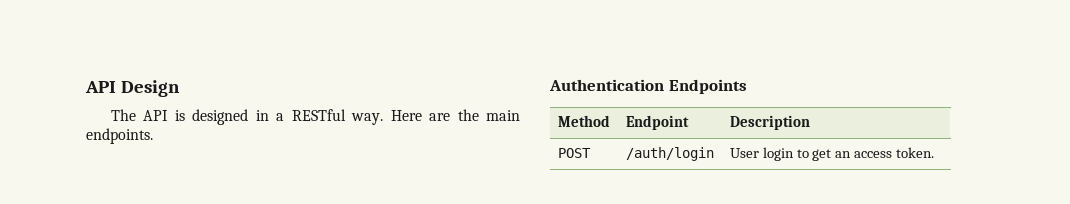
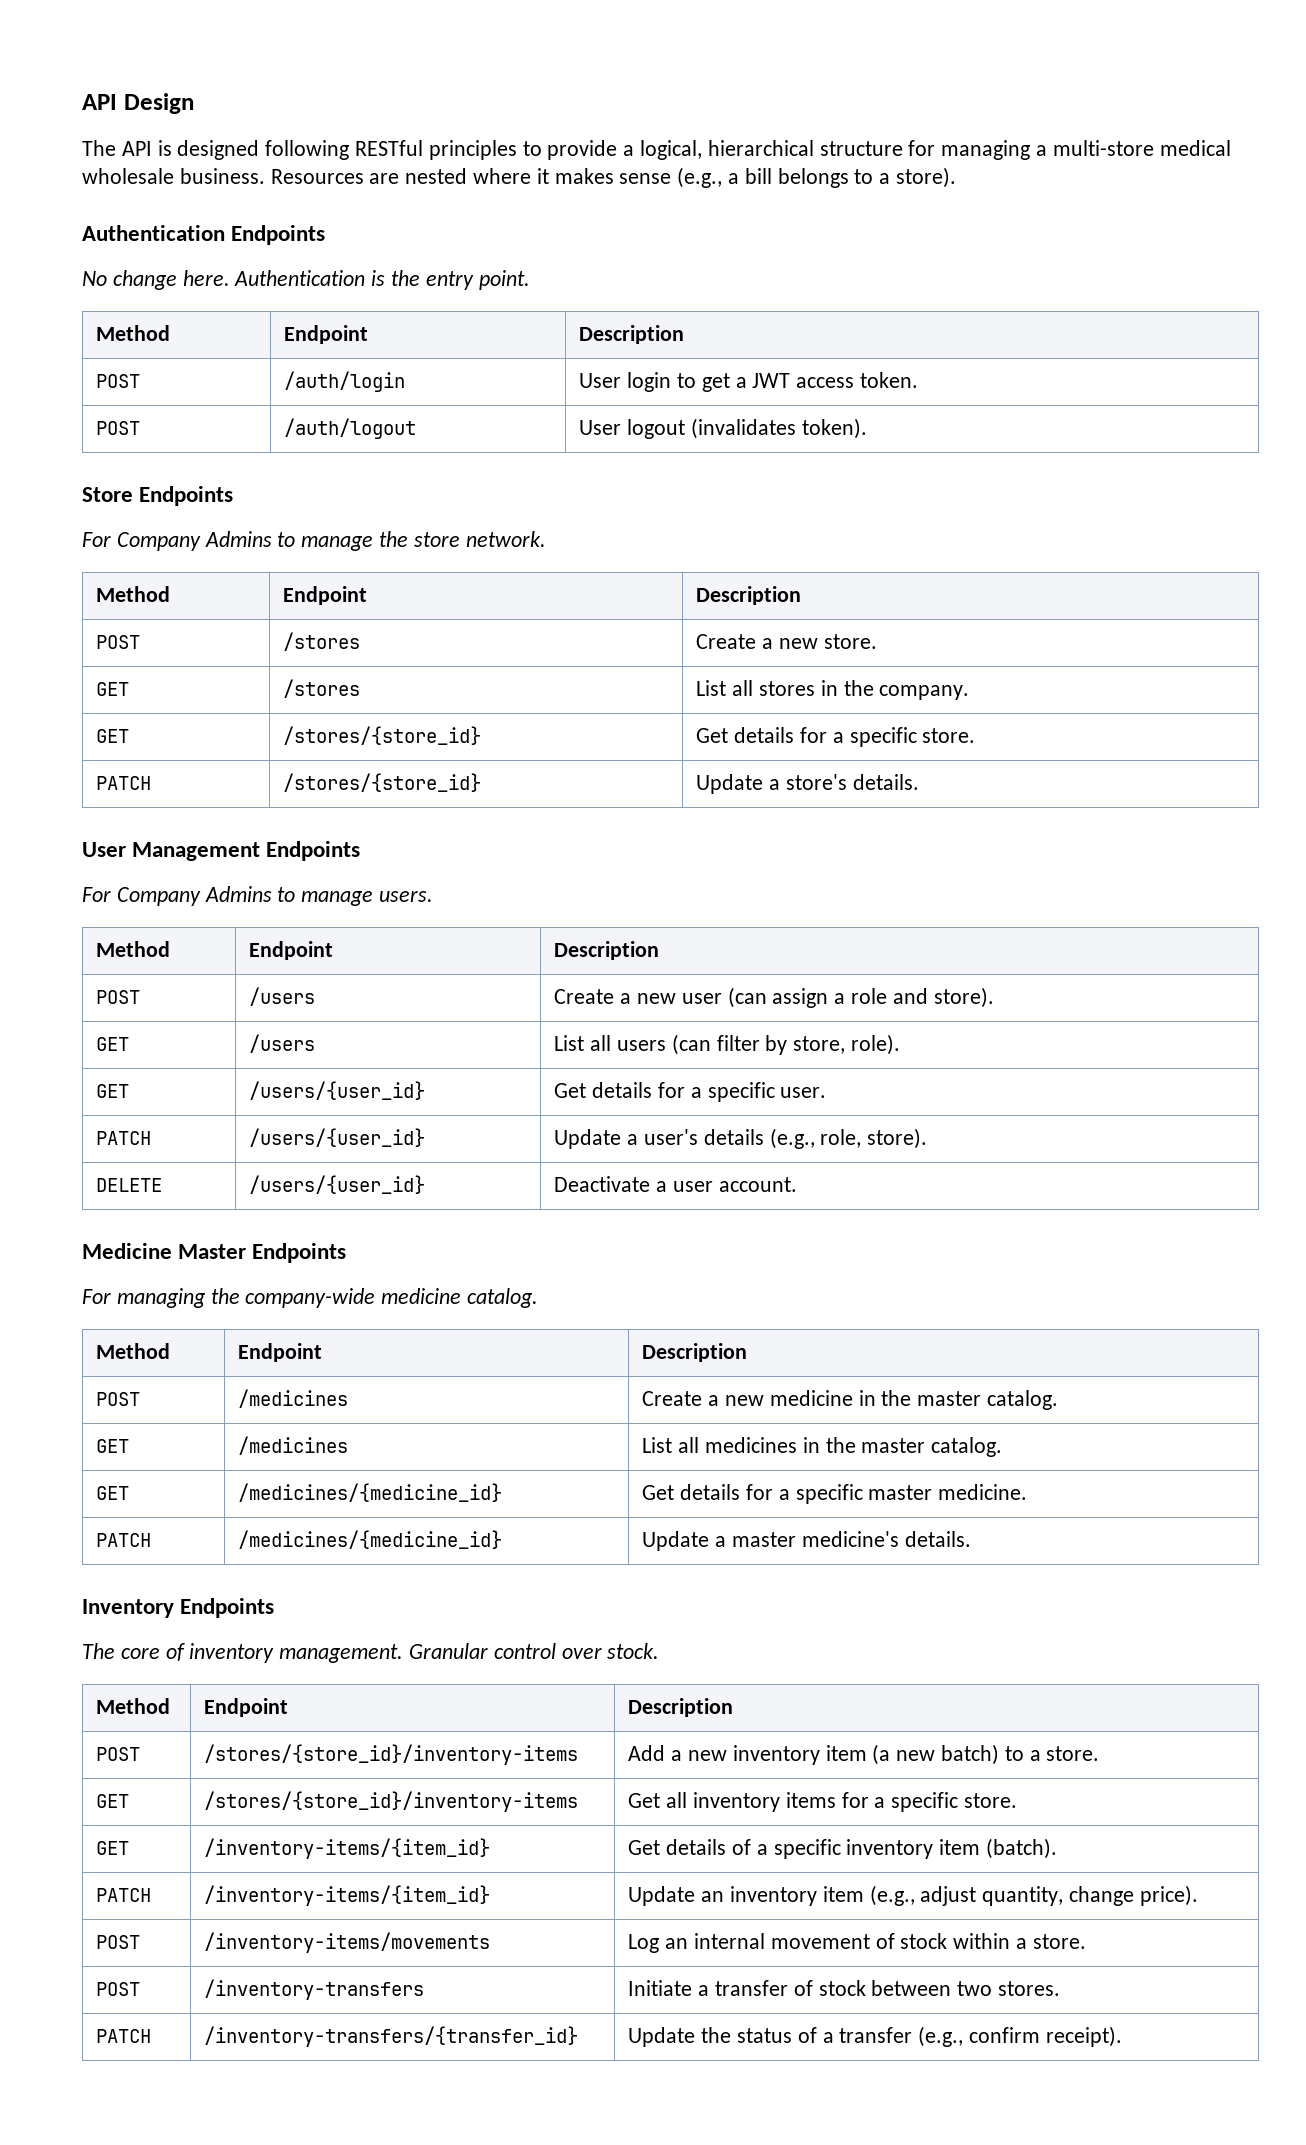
- The API is designed in a RESTful way. Here are the main endpoints.
+ The API is designed following RESTful principles to provide a logical, hierarchical structure for managing a multi-store medical wholesale business. Resources are nested where it makes sense (e.g., a bill belongs to a store).
  Authentication Endpoints
+ No change here. Authentication is the entry point.
- POST | /auth/login | User login to get an access token.
+ POST | /auth/login | User login to get a JWT access token.
+ POST | /auth/logout | User logout (invalidates token).
+ Store Endpoints
+ For Company Admins to manage the store network.
+ Method | Endpoint | Description
+ POST | /stores | Create a new store.
+ GET | /stores | List all stores in the company.
+ GET | /stores/{store_id} | Get details for a specific store.
+ PATCH | /stores/{store_id} | Update a store's details.
+ User Management Endpoints
+ For Company Admins to manage users.
+ Method | Endpoint | Description
+ POST | /users | Create a new user (can assign a role and store).
+ GET | /users | List all users (can filter by store, role).
+ GET | /users/{user_id} | Get details for a specific user.
+ PATCH | /users/{user_id} | Update a user's details (e.g., role, store).
+ DELETE | /users/{user_id} | Deactivate a user account.
+ Medicine Master Endpoints
+ For managing the company-wide medicine catalog.
+ Method | Endpoint | Description
+ POST | /medicines | Create a new medicine in the master catalog.
+ GET | /medicines | List all medicines in the master catalog.
+ GET | /medicines/{medicine_id} | Get details for a specific master medicine.
+ PATCH | /medicines/{medicine_id} | Update a master medicine's details.
+ Inventory Endpoints
+ The core of inventory management. Granular control over stock.
+ Method | Endpoint | Description
+ POST | /stores/{store_id}/inventory-items | Add a new inventory item (a new batch) to a store.
+ GET | /stores/{store_id}/inventory-items | Get all inventory items for a specific store.
+ GET | /inventory-items/{item_id} | Get details of a specific inventory item (batch).
+ PATCH | /inventory-items/{item_id} | Update an inventory item (e.g., adjust quantity, change price).
+ POST | /inventory-items/movements | Log an internal movement of stock within a store.
+ POST | /inventory-transfers | Initiate a transfer of stock between two stores.
+ PATCH | /inventory-transfers/{transfer_id} | Update the status of a transfer (e.g., confirm receipt).

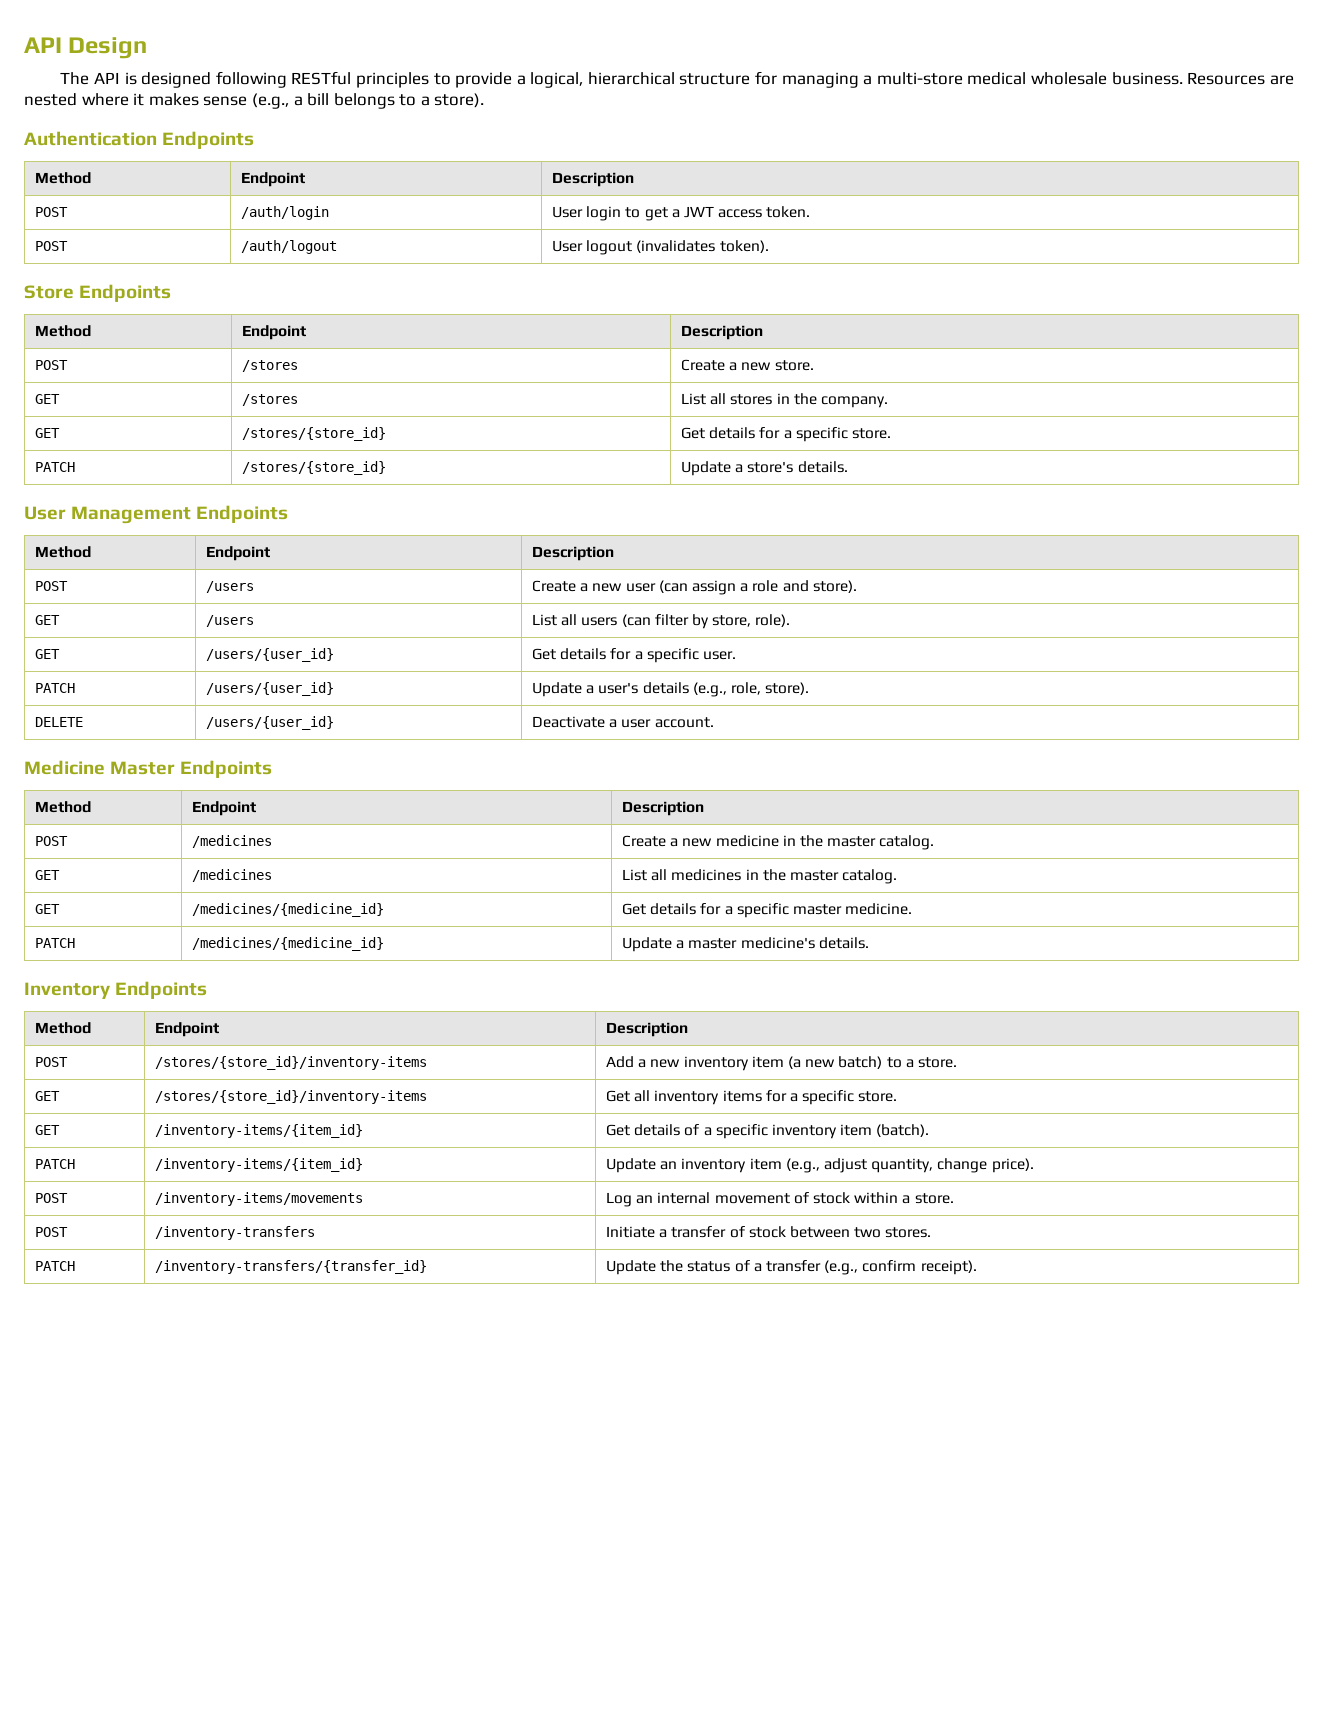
- No change here. Authentication is the entry point.
- For Company Admins to manage the store network.
- For Company Admins to manage users.
- For managing the company-wide medicine catalog.
- The core of inventory management. Granular control over stock.

